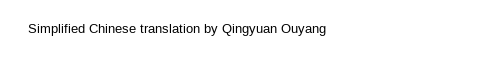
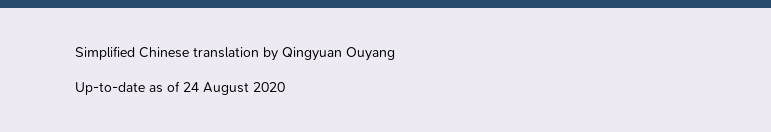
+ Up-to-date as of 24 August 2020

